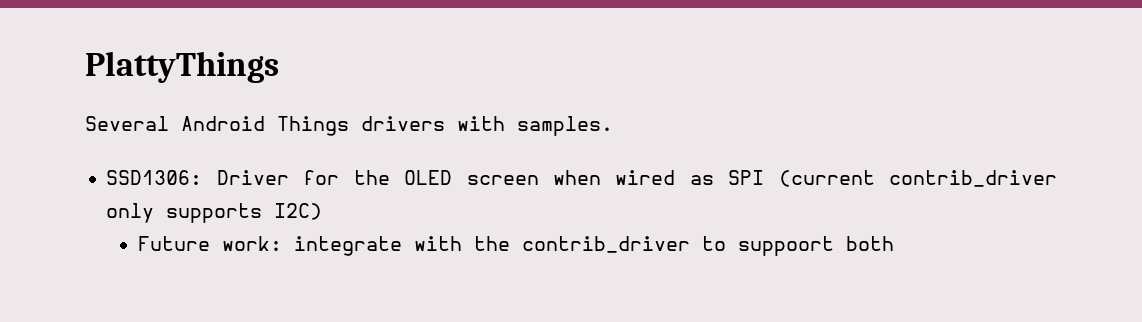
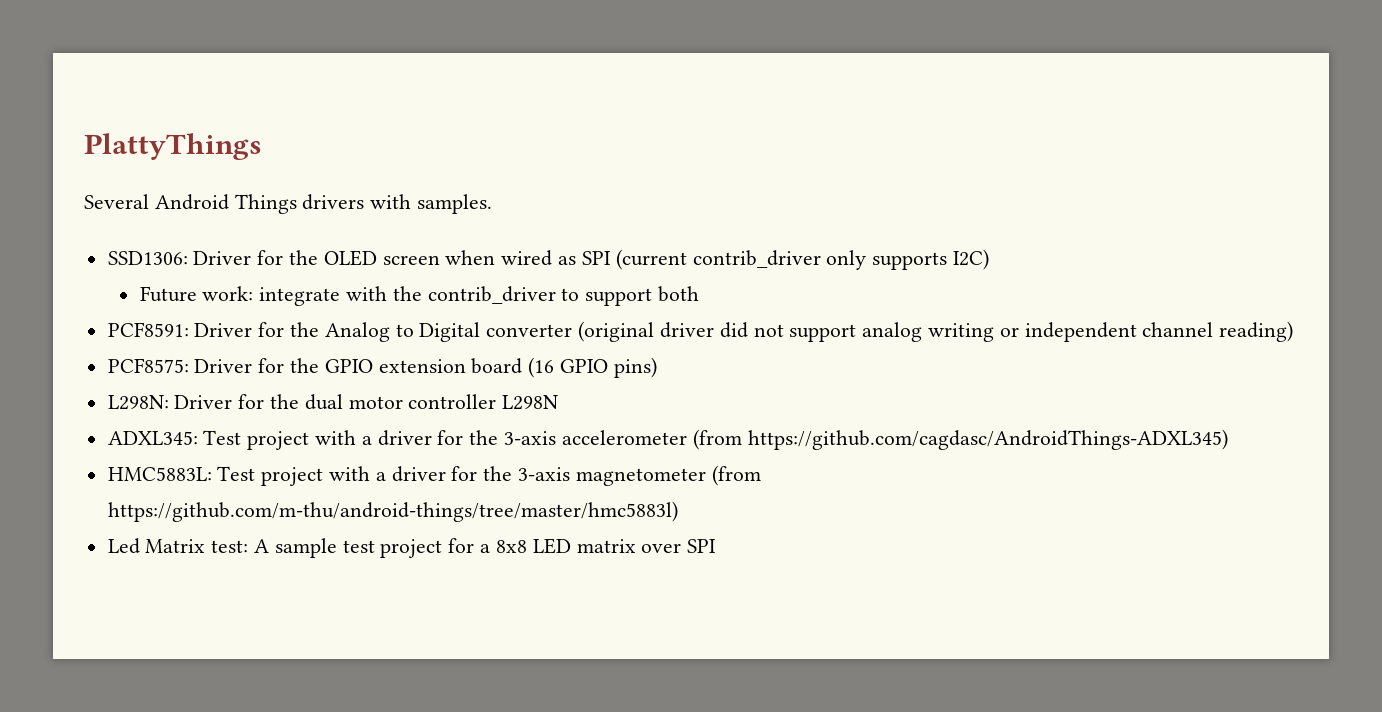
- Future work: integrate with the contrib_driver to suppoort both
+ Future work: integrate with the contrib_driver to support both
+ PCF8591: Driver for the Analog to Digital converter (original driver did not support analog writing or independent channel reading)
+ PCF8575: Driver for the GPIO extension board (16 GPIO pins)
+ L298N: Driver for the dual motor controller L298N
+ ADXL345: Test project with a driver for the 3-axis accelerometer (from https://github.com/cagdasc/AndroidThings-ADXL345)
+ HMC5883L: Test project with a driver for the 3-axis magnetometer (from https://github.com/m-thu/android-things/tree/master/hmc5883l)
+ Led Matrix test: A sample test project for a 8x8 LED matrix over SPI

